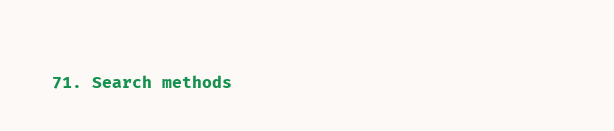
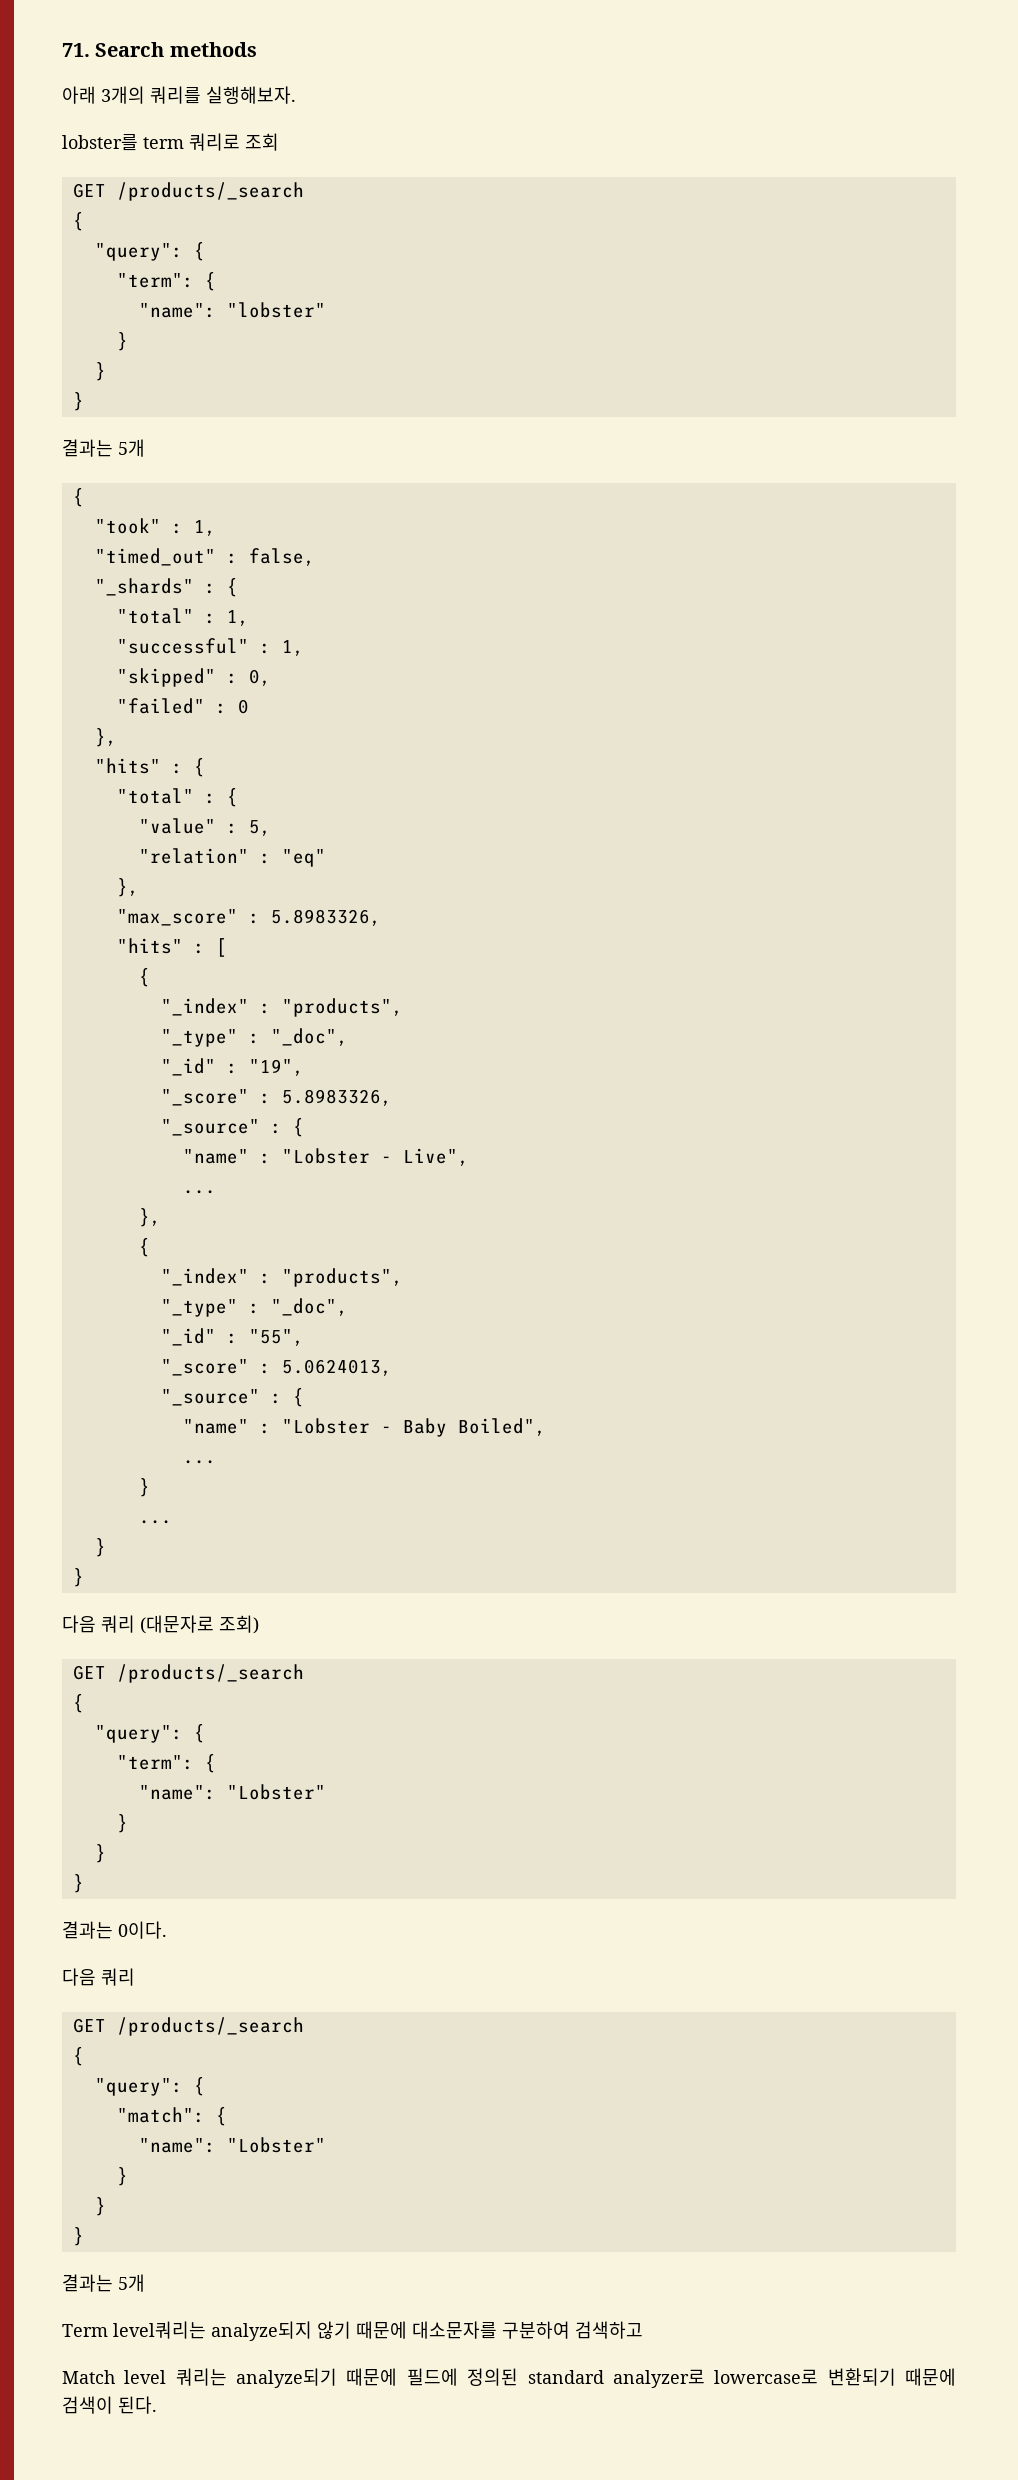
+ 아래 3개의 쿼리를 실행해보자.
+ lobster를 term 쿼리로 조회
+ GET /products/_search
+ {
+ "query": {
+ "term": {
+ "name": "lobster"
+ }
+ }
+ }
+ 결과는 5개
+ {
+ "took" : 1,
+ "timed_out" : false,
+ "_shards" : {
+ "total" : 1,
+ "successful" : 1,
+ "skipped" : 0,
+ "failed" : 0
+ },
+ "hits" : {
+ "total" : {
+ "value" : 5,
+ "relation" : "eq"
+ },
+ "max_score" : 5.8983326,
+ "hits" : [
+ {
+ "_index" : "products",
+ "_type" : "_doc",
+ "_id" : "19",
+ "_score" : 5.8983326,
+ "_source" : {
+ "name" : "Lobster - Live",
+ ...
+ },
+ {
+ "_index" : "products",
+ "_type" : "_doc",
+ "_id" : "55",
+ "_score" : 5.0624013,
+ "_source" : {
+ "name" : "Lobster - Baby Boiled",
+ ...
+ }
+ ...
+ }
+ }
+ 다음 쿼리 (대문자로 조회)
+ GET /products/_search
+ {
+ "query": {
+ "term": {
+ "name": "Lobster"
+ }
+ }
+ }
+ 결과는 0이다.
+ 다음 쿼리
+ GET /products/_search
+ {
+ "query": {
+ "match": {
+ "name": "Lobster"
+ }
+ }
+ }
+ 결과는 5개
+ Term level쿼리는 analyze되지 않기 때문에 대소문자를 구분하여 검색하고
+ Match level 쿼리는 analyze되기 때문에 필드에 정의된 standard analyzer로 lowercase로 변환되기 때문에 검색이 된다.

